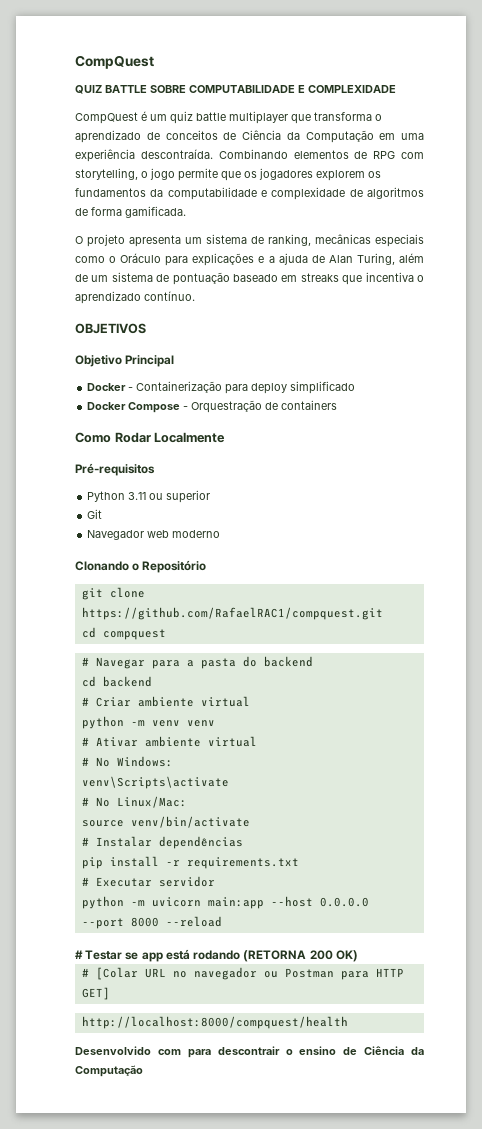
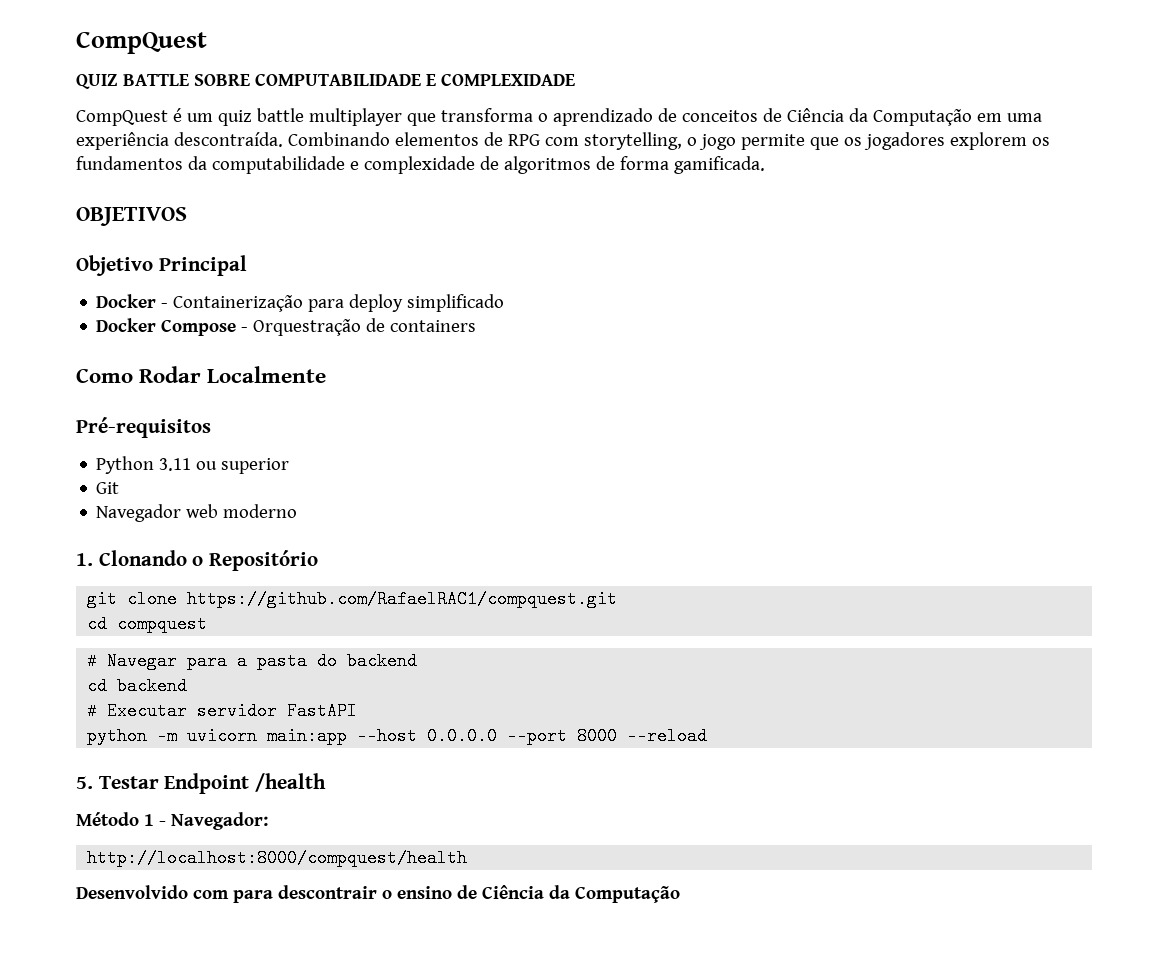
- O projeto apresenta um sistema de ranking, mecânicas especiais como o Oráculo para explicações e a ajuda de Alan Turing, além de um sistema de pontuação baseado em streaks que incentiva o aprendizado contínuo.
- Clonando o Repositório
+ 1. Clonando o Repositório
- # Criar ambiente virtual
- python -m venv venv
- # Ativar ambiente virtual
- # No Windows:
- venv\Scripts\activate
- # No Linux/Mac:
- source venv/bin/activate
- # Instalar dependências
- pip install -r requirements.txt
- # Executar servidor
+ # Executar servidor FastAPI
- # Testar se app está rodando (RETORNA 200 OK)
- # [Colar URL no navegador ou Postman para HTTP GET]
+ 5. Testar Endpoint /health
+ Método 1 - Navegador:

